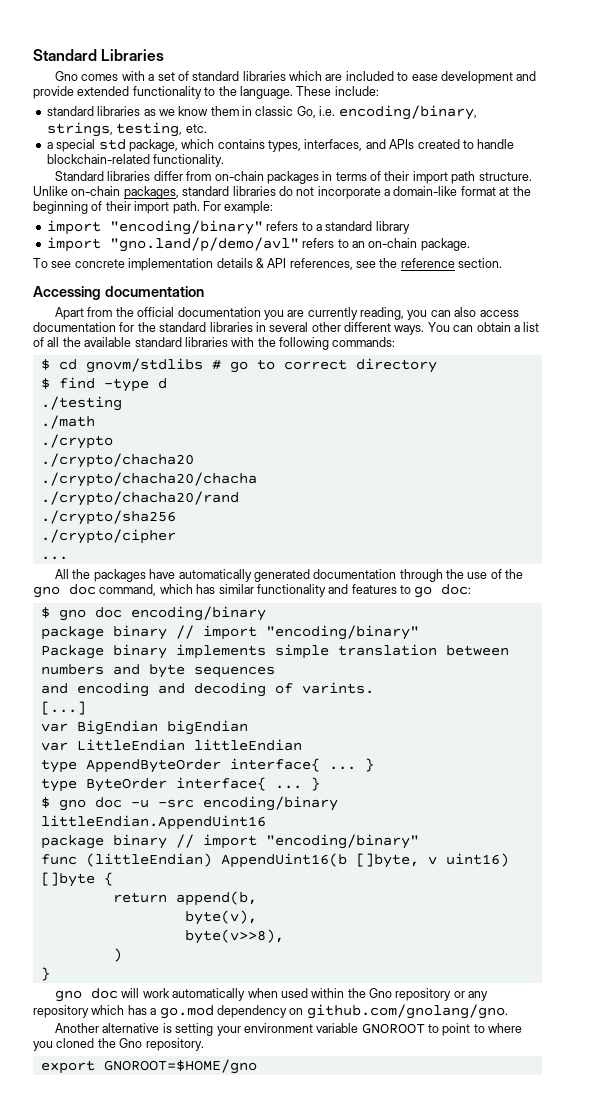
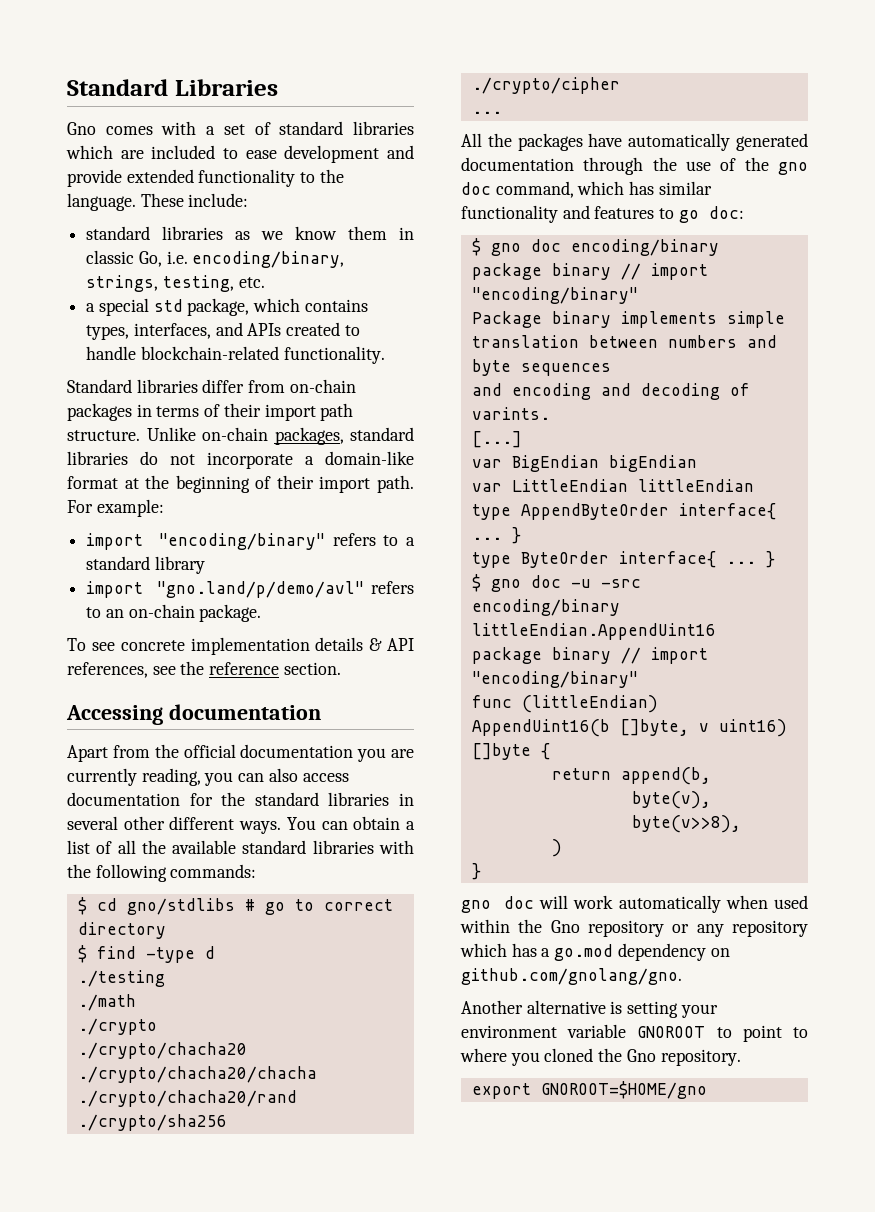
- $ cd gnovm/stdlibs # go to correct directory
+ $ cd gno/stdlibs # go to correct directory

